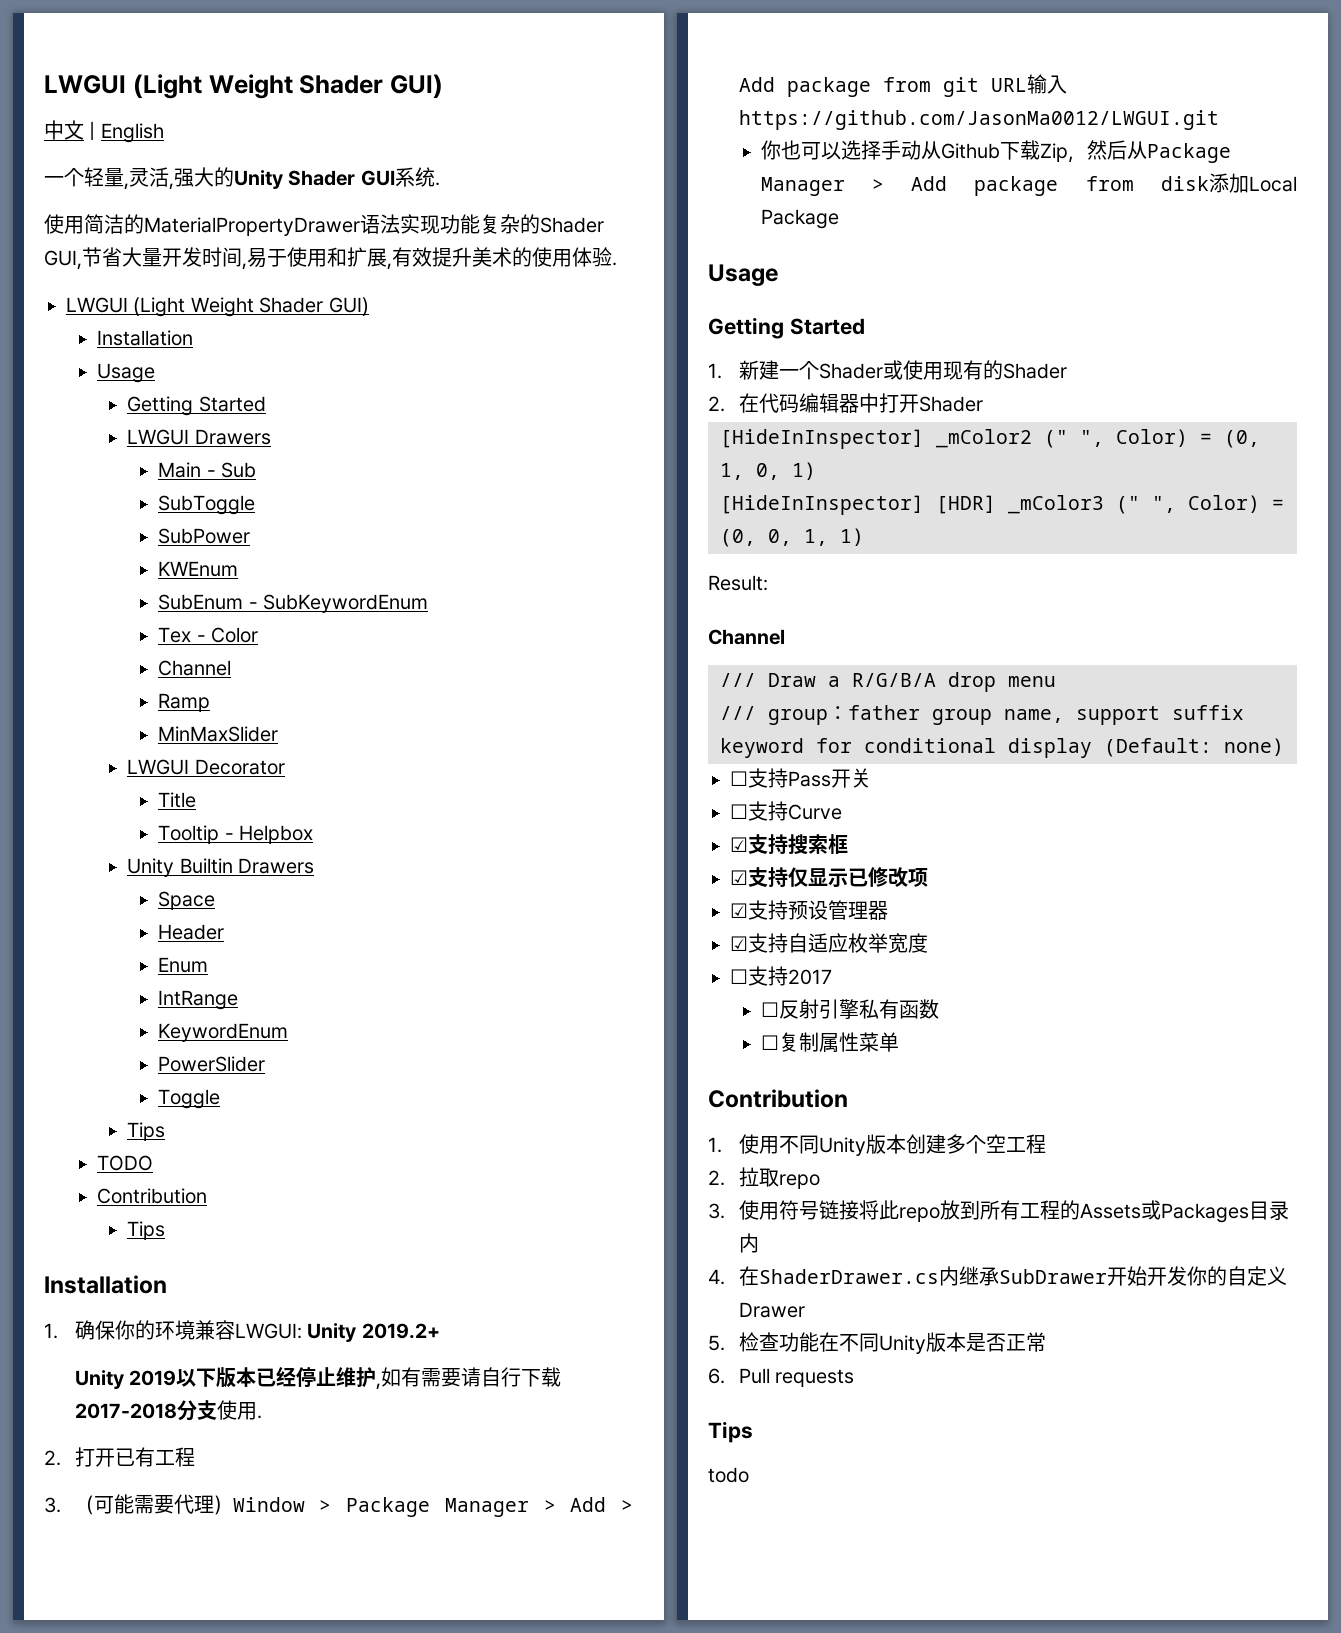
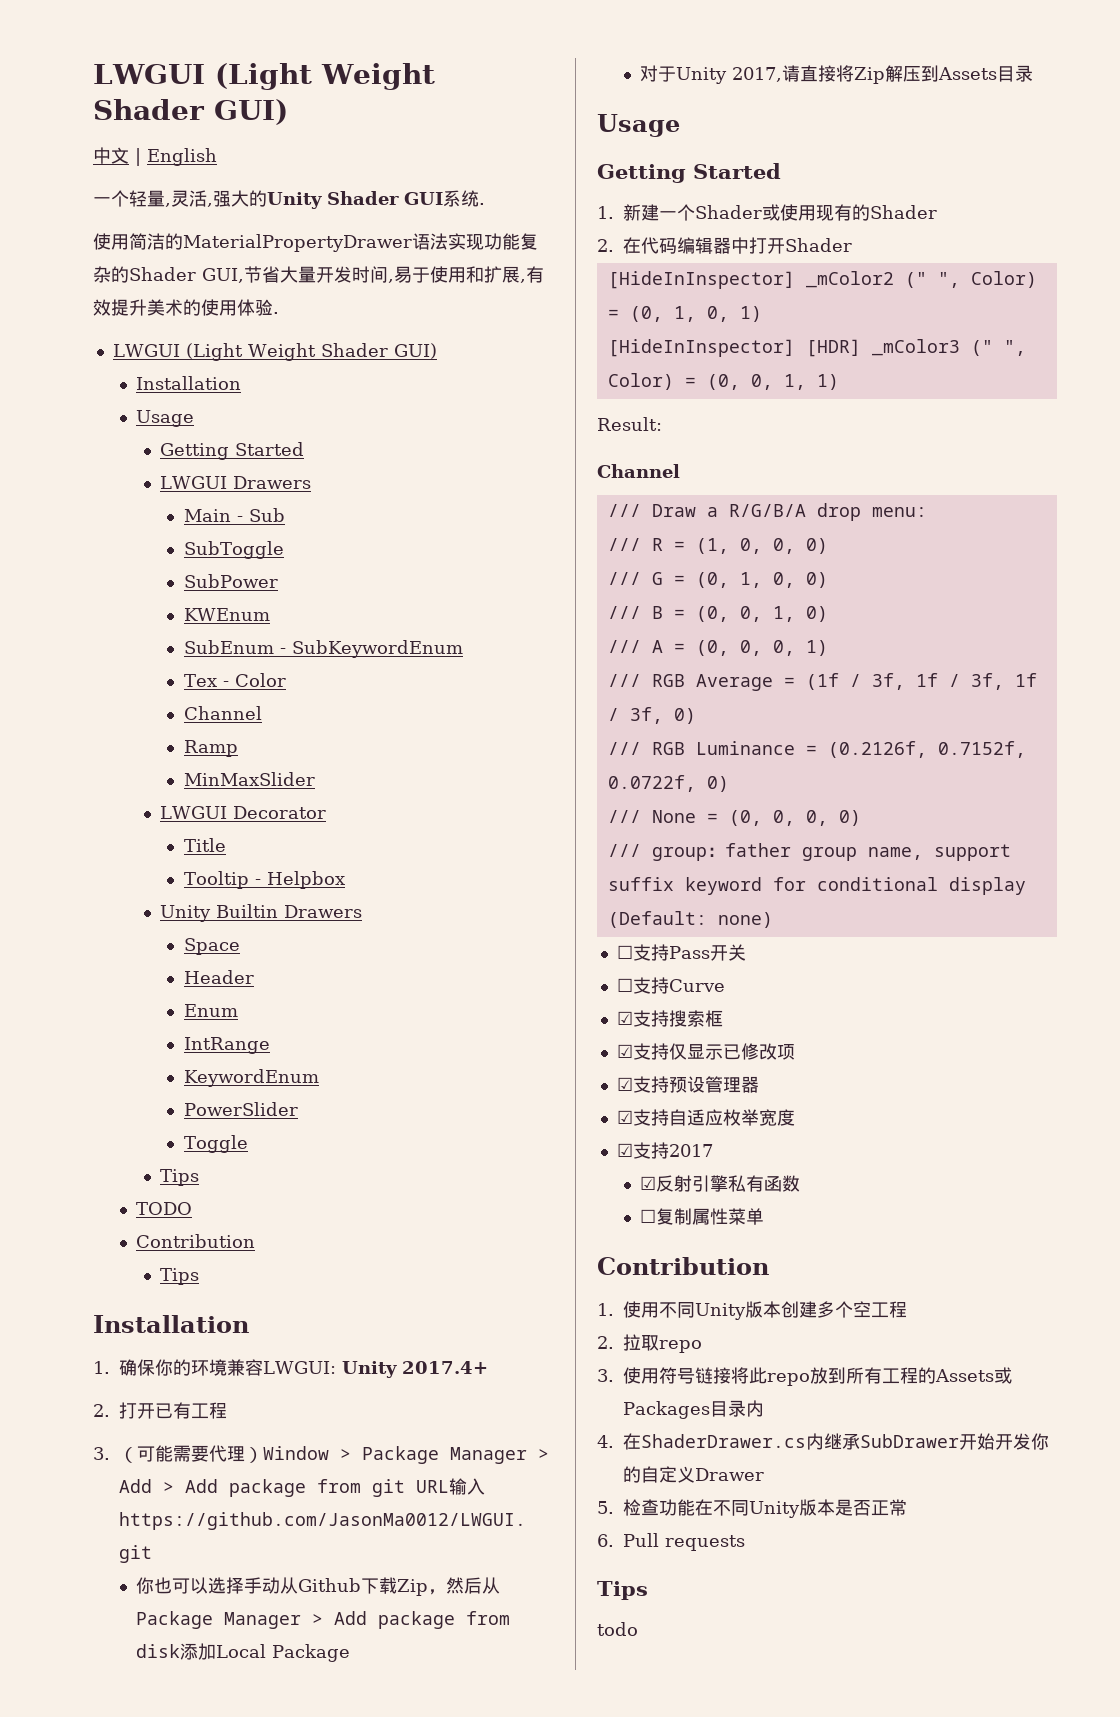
- 1.确保你的环境兼容LWGUI: Unity 2019.2+
- Unity 2019以下版本已经停止维护,如有需要请自行下载2017-2018分支使用.
+ 1.确保你的环境兼容LWGUI: Unity 2017.4+
+ 对于Unity 2017,请直接将Zip解压到Assets目录
- /// Draw a R/G/B/A drop menu
+ /// Draw a R/G/B/A drop menu:
+ /// R = (1, 0, 0, 0)
+ /// G = (0, 1, 0, 0)
+ /// B = (0, 0, 1, 0)
+ /// A = (0, 0, 0, 1)
+ /// RGB Average = (1f / 3f, 1f / 3f, 1f / 3f, 0)
+ /// RGB Luminance = (0.2126f, 0.7152f, 0.0722f, 0)
+ /// None = (0, 0, 0, 0)
- ☐支持2017
+ ☑支持2017
- ☐反射引擎私有函数
+ ☑反射引擎私有函数

